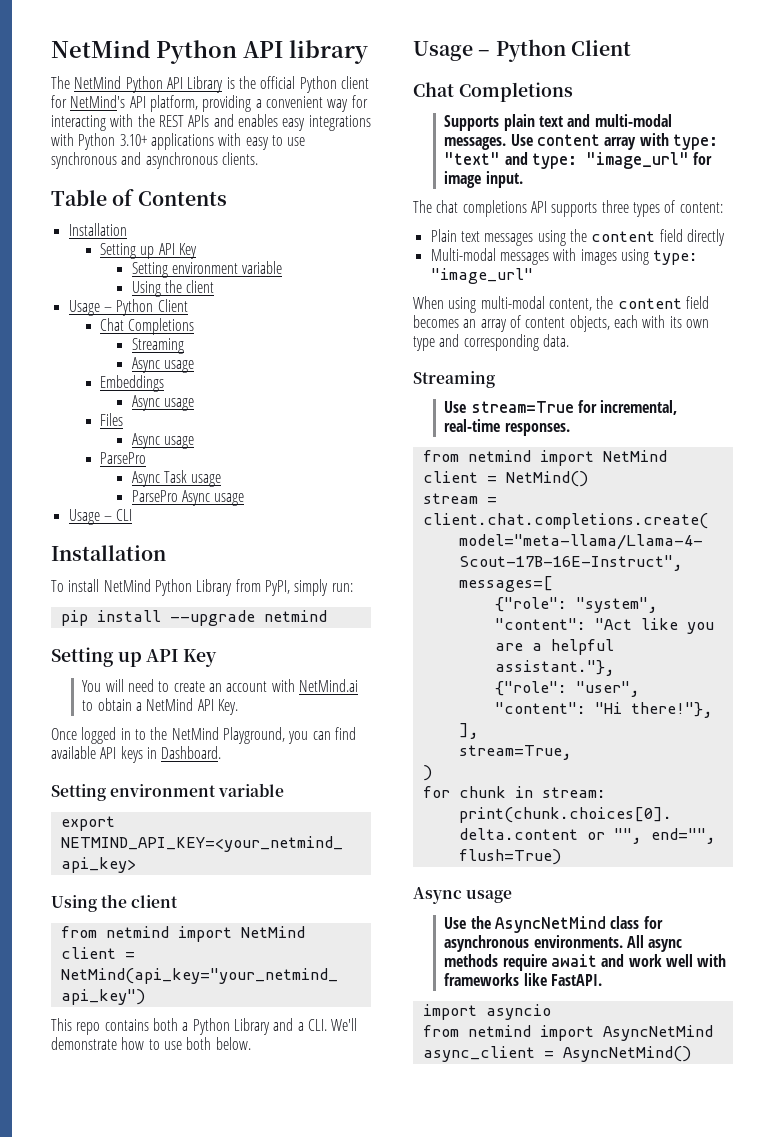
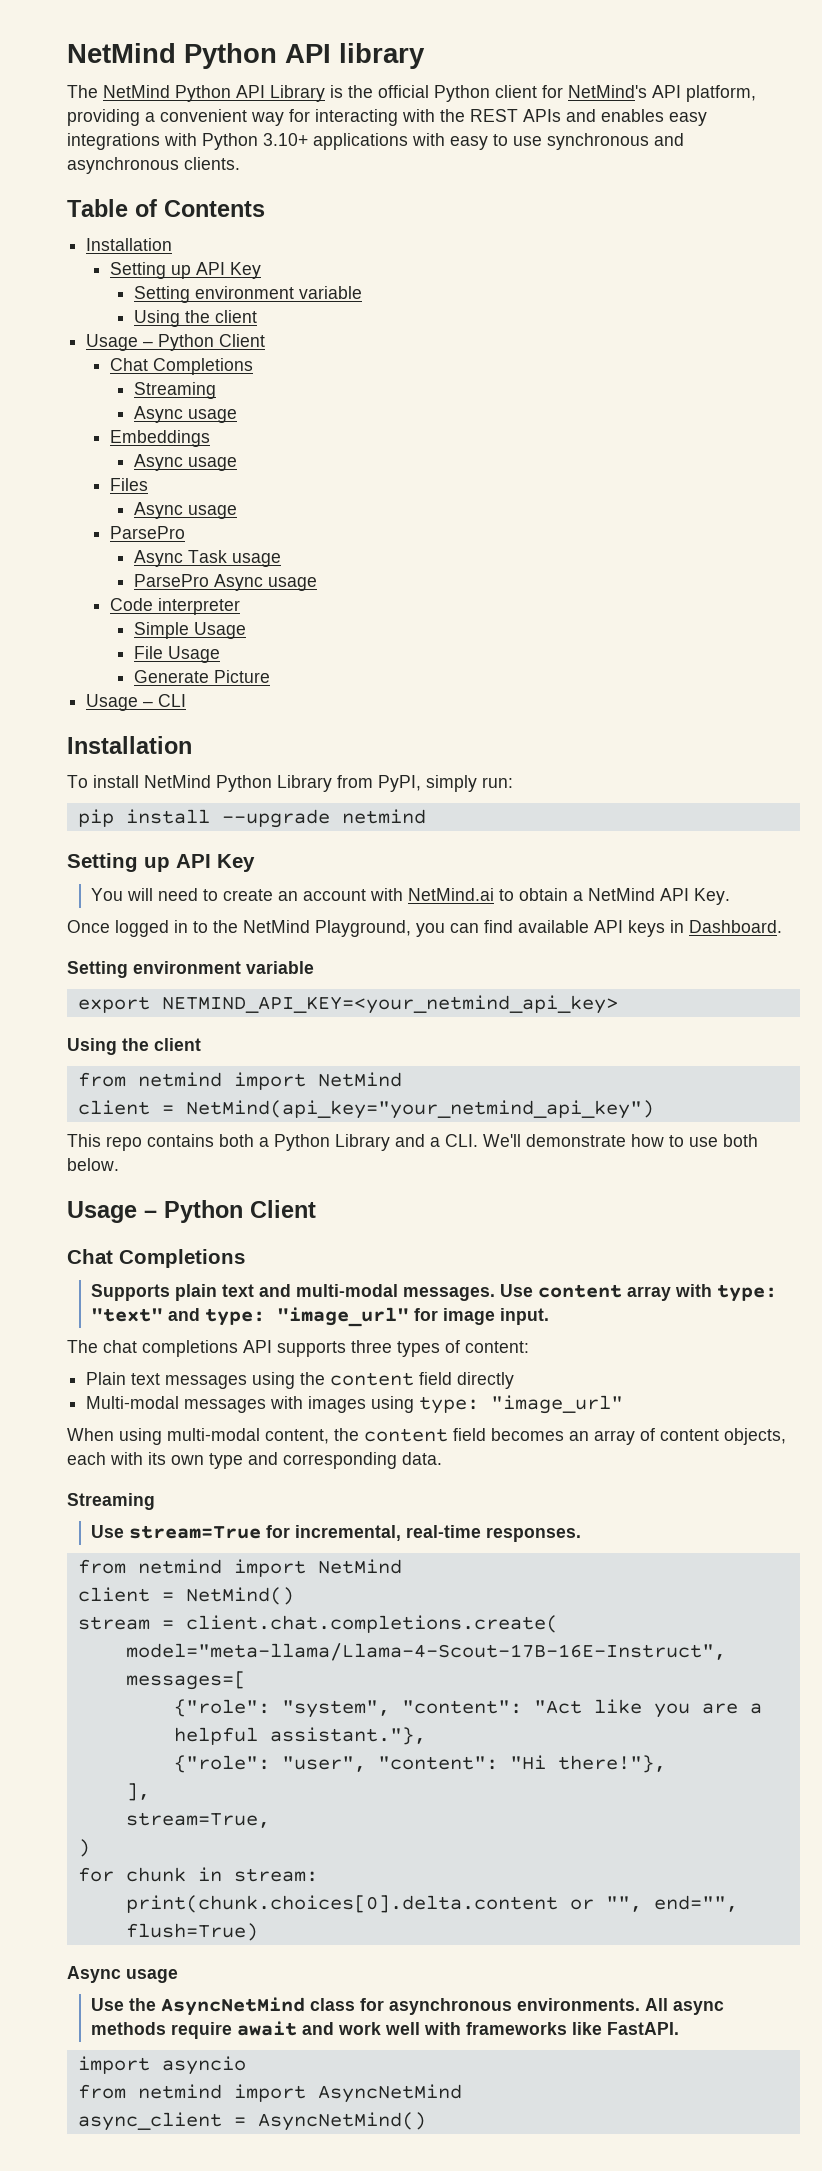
+ Code interpreter
+ Simple Usage
+ File Usage
+ Generate Picture

